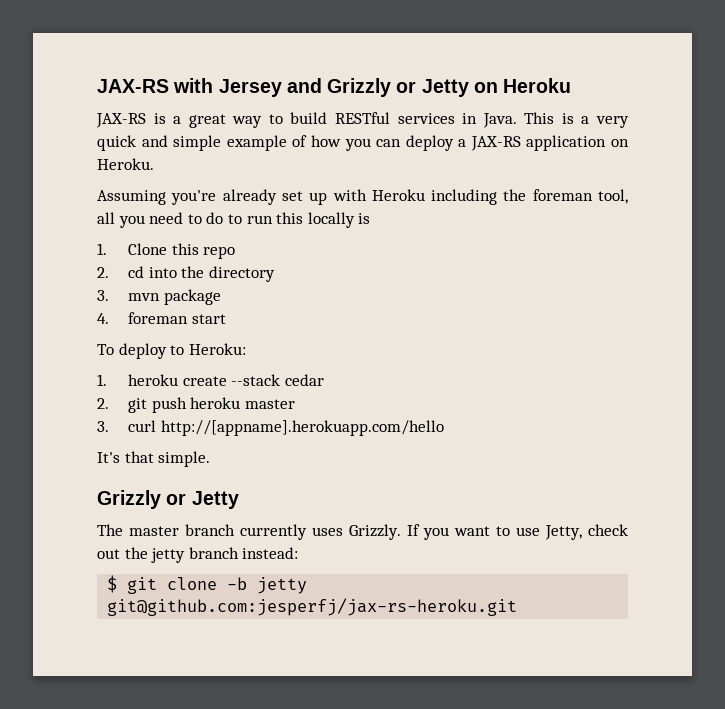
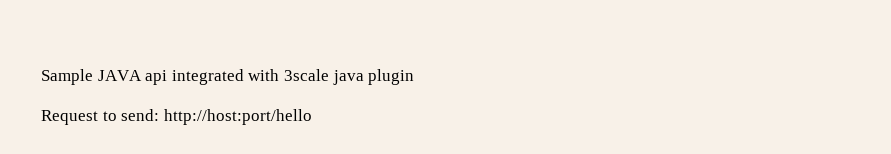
- JAX-RS with Jersey and Grizzly or Jetty on Heroku
- JAX-RS is a great way to build RESTful services in Java. This is a very quick and simple example of how you can deploy a JAX-RS application on Heroku.
- Assuming you're already set up with Heroku including the foreman tool, all you need to do to run this locally is
- 1. Clone this repo
- 2. cd into the directory
- 3. mvn package
- 4. foreman start
- To deploy to Heroku:
- 1. heroku create --stack cedar
- 2. git push heroku master
- 3. curl http://[appname].herokuapp.com/hello
- It's that simple.
- Grizzly or Jetty
- The master branch currently uses Grizzly. If you want to use Jetty, check out the jetty branch instead:
- $ git clone -b jetty git@github.com:jesperfj/jax-rs-heroku.git
+ Sample JAVA api integrated with 3scale java plugin
+ Request to send: http://host:port/hello

